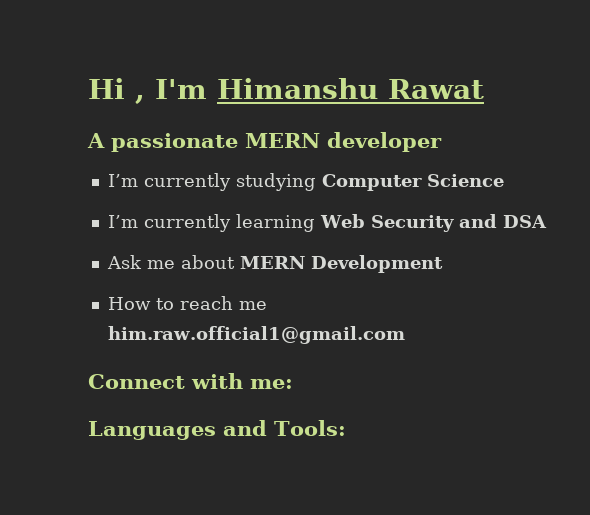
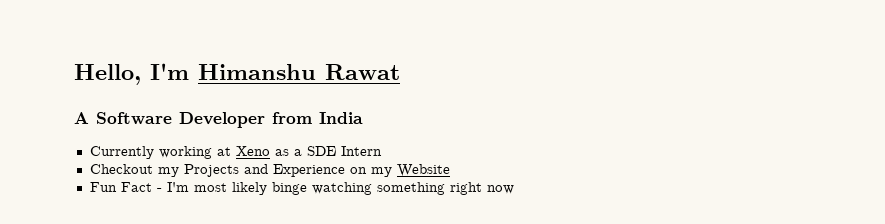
- Hi , I'm Himanshu Rawat
+ Hello, I'm Himanshu Rawat
- A passionate MERN developer
- I’m currently studying Computer Science
- I’m currently learning Web Security and DSA
- Ask me about MERN Development
- How to reach me him.raw.official1@gmail.com
- Connect with me:
- Languages and Tools:
+ A Software Developer from India
+ Currently working at Xeno as a SDE Intern
+ Checkout my Projects and Experience on my Website
+ Fun Fact - I'm most likely binge watching something right now

